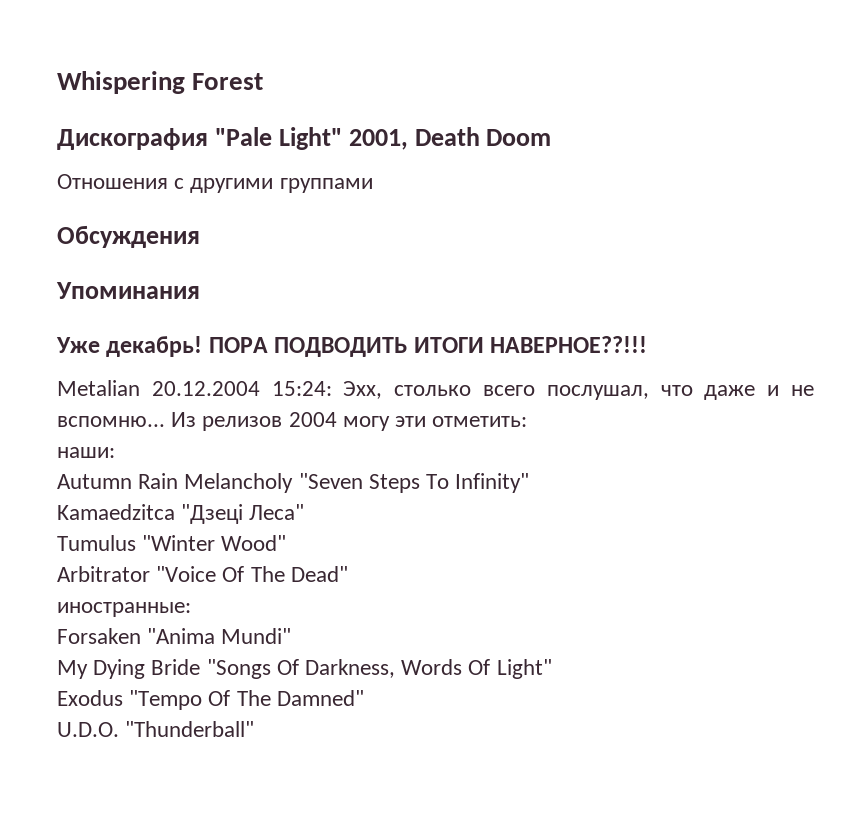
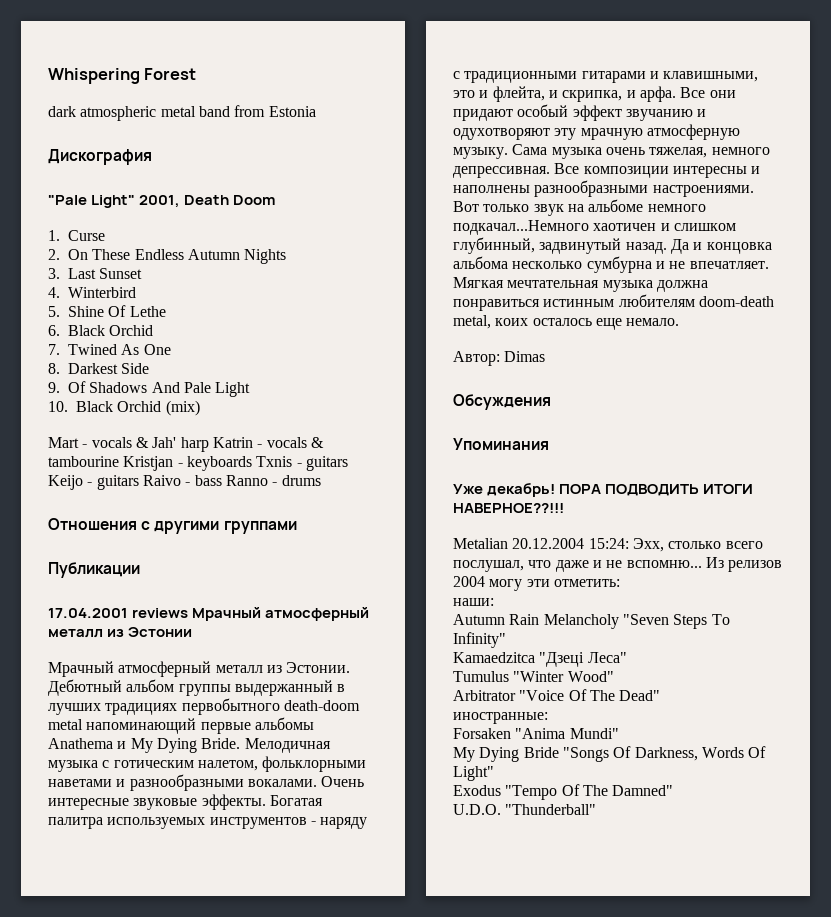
+ dark atmospheric metal band from Estonia
- Дискография "Pale Light" 2001, Death Doom
+ Дискография
+ "Pale Light" 2001, Death Doom
+ 1. Curse
+ 2. On These Endless Autumn Nights
+ 3. Last Sunset
+ 4. Winterbird
+ 5. Shine Of Lethe
+ 6. Black Orchid
+ 7. Twined As One
+ 8. Darkest Side
+ 9. Of Shadows And Pale Light
+ 10. Black Orchid (mix)
+ Mart - vocals & Jah' harp Katrin - vocals & tambourine Kristjan - keyboards Tхnis - guitars Keijo - guitars Raivo - bass Ranno - drums
  Отношения с другими группами
+ Публикации
+ 17.04.2001 reviews Мрачный атмосферный металл из Эстонии
+ Мрачный атмосферный металл из Эстонии. Дебютный альбом группы выдержанный в лучших традициях первобытного death-doom metal напоминающий первые альбомы Anathema и My Dying Bride. Мелодичная музыка с готическим налетом, фольклорными наветами и разнообразными вокалами. Очень интересные звуковые эффекты. Богатая палитра используемых инструментов - наряду с традиционными гитарами и клавишными, это и флейта, и скрипка, и арфа. Все они придают особый эффект звучанию и одухотворяют эту мрачную атмосферную музыку. Сама музыка очень тяжелая, немного депрессивная. Все композиции интересны и наполнены разнообразными настроениями. Вот только звук на альбоме немного подкачал...Немного хаотичен и слишком глубинный, задвинутый назад. Да и концовка альбома несколько сумбурна и не впечатляет. Мягкая мечтательная музыка должна понравиться истинным любителям doom-death metal, коих осталось еще немало.
+ Автор: Dimas

